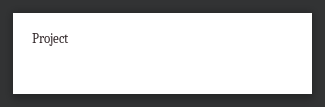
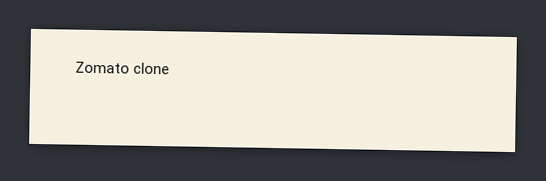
- Project
+ Zomato clone

